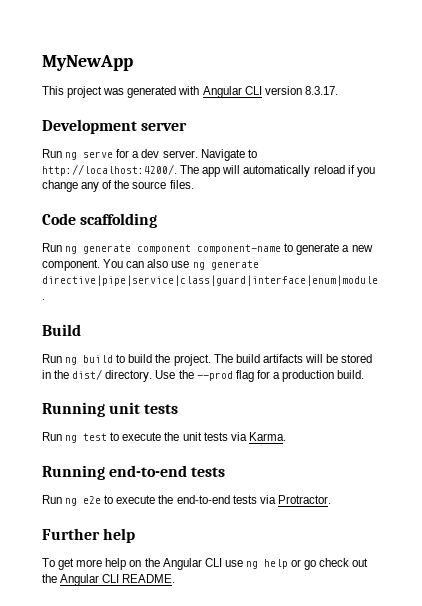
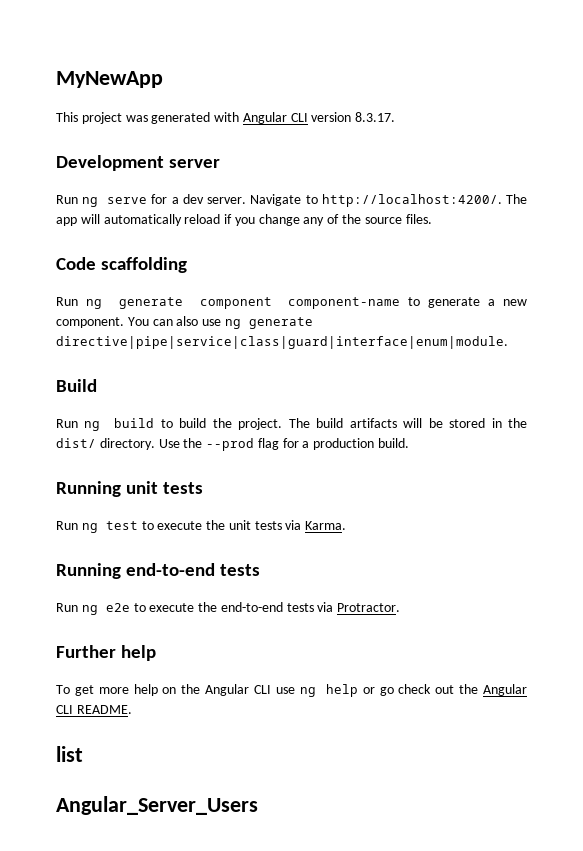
+ list
+ Angular_Server_Users

